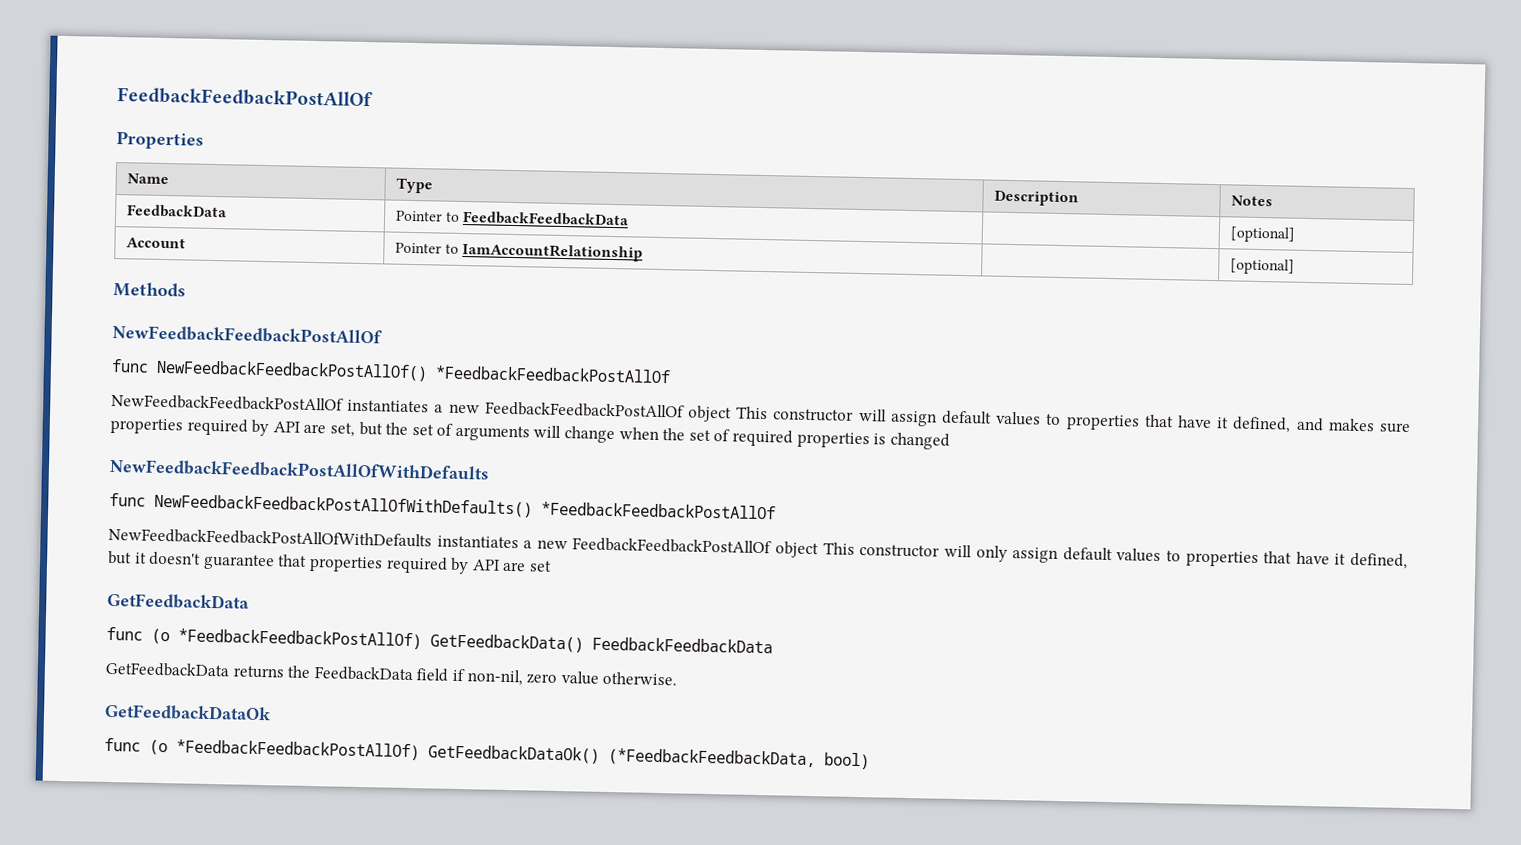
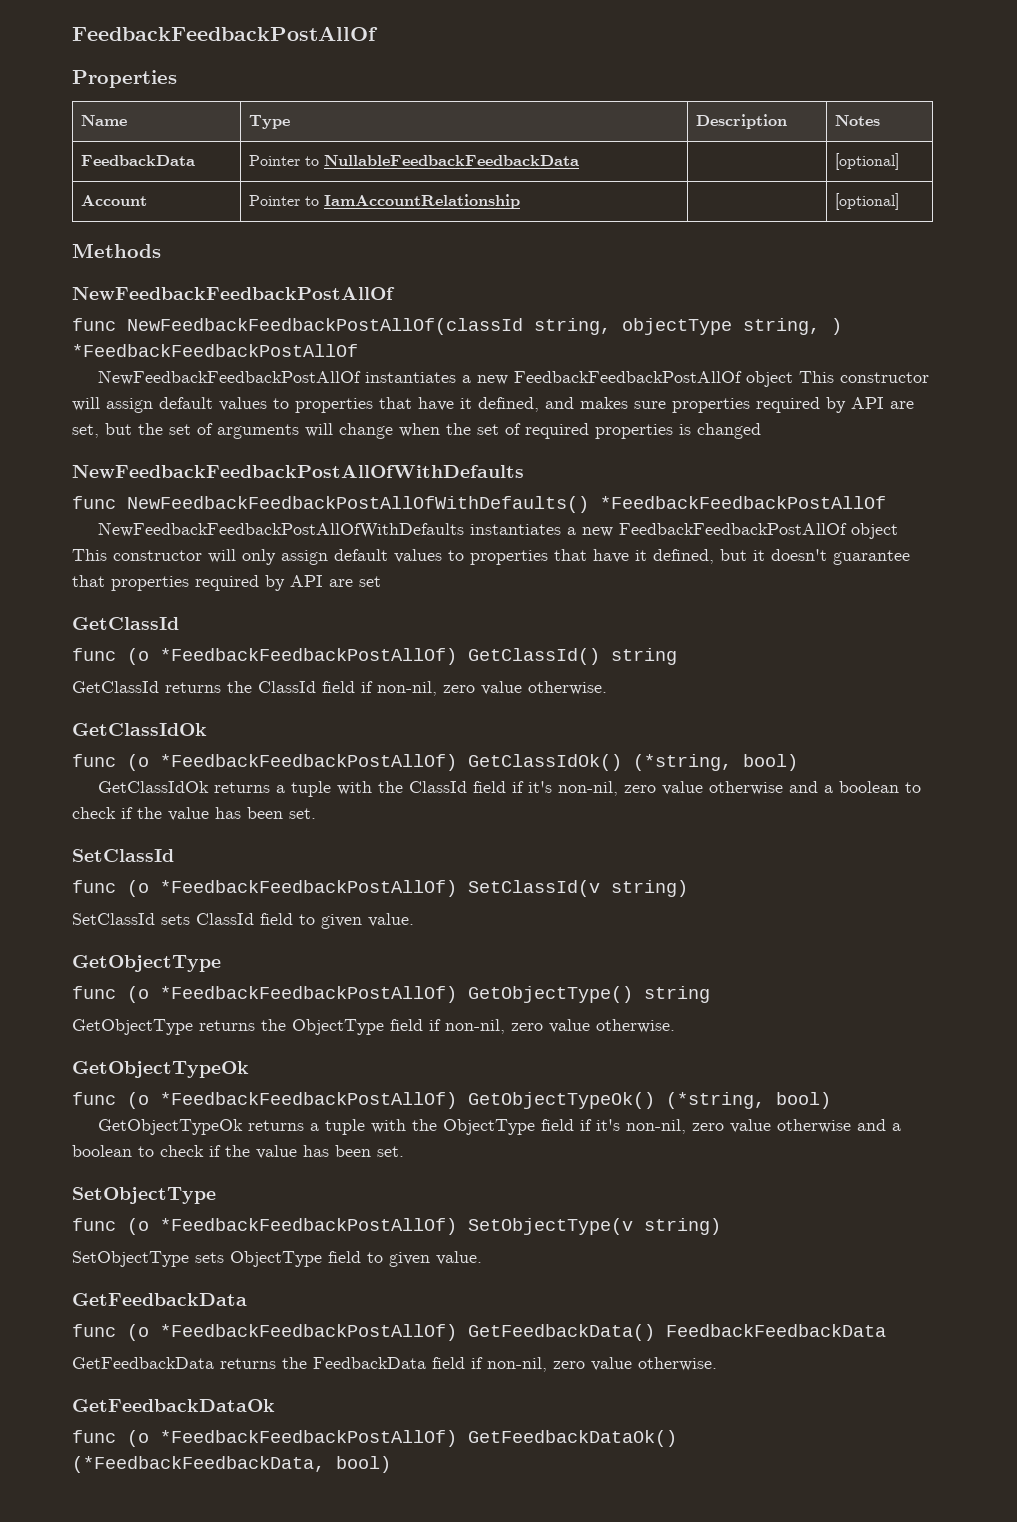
- FeedbackData | Pointer to FeedbackFeedbackData | | [optional]
+ FeedbackData | Pointer to NullableFeedbackFeedbackData | | [optional]
- func NewFeedbackFeedbackPostAllOf() *FeedbackFeedbackPostAllOf
+ func NewFeedbackFeedbackPostAllOf(classId string, objectType string, ) *FeedbackFeedbackPostAllOf
  NewFeedbackFeedbackPostAllOfWithDefaults instantiates a new FeedbackFeedbackPostAllOf object This constructor will only assign default values to properties that have it defined, but it doesn't guarantee that properties required by API are set
+ GetClassId
+ func (o *FeedbackFeedbackPostAllOf) GetClassId() string
+ GetClassId returns the ClassId field if non-nil, zero value otherwise.
+ GetClassIdOk
+ func (o *FeedbackFeedbackPostAllOf) GetClassIdOk() (*string, bool)
+ GetClassIdOk returns a tuple with the ClassId field if it's non-nil, zero value otherwise and a boolean to check if the value has been set.
+ SetClassId
+ func (o *FeedbackFeedbackPostAllOf) SetClassId(v string)
+ SetClassId sets ClassId field to given value.
+ GetObjectType
+ func (o *FeedbackFeedbackPostAllOf) GetObjectType() string
+ GetObjectType returns the ObjectType field if non-nil, zero value otherwise.
+ GetObjectTypeOk
+ func (o *FeedbackFeedbackPostAllOf) GetObjectTypeOk() (*string, bool)
+ GetObjectTypeOk returns a tuple with the ObjectType field if it's non-nil, zero value otherwise and a boolean to check if the value has been set.
+ SetObjectType
+ func (o *FeedbackFeedbackPostAllOf) SetObjectType(v string)
+ SetObjectType sets ObjectType field to given value.

